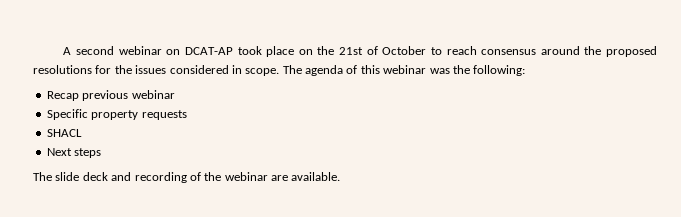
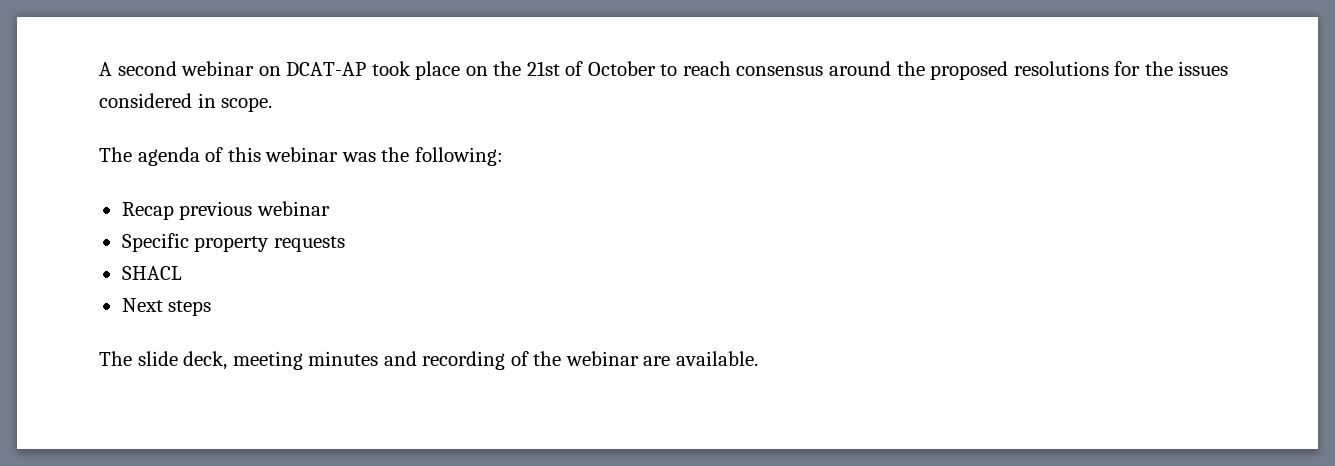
- A second webinar on DCAT-AP took place on the 21st of October to reach consensus around the proposed resolutions for the issues considered in scope. The agenda of this webinar was the following:
+ A second webinar on DCAT-AP took place on the 21st of October to reach consensus around the proposed resolutions for the issues considered in scope.
+ The agenda of this webinar was the following:
- The slide deck and recording of the webinar are available.
+ The slide deck, meeting minutes and recording of the webinar are available.

